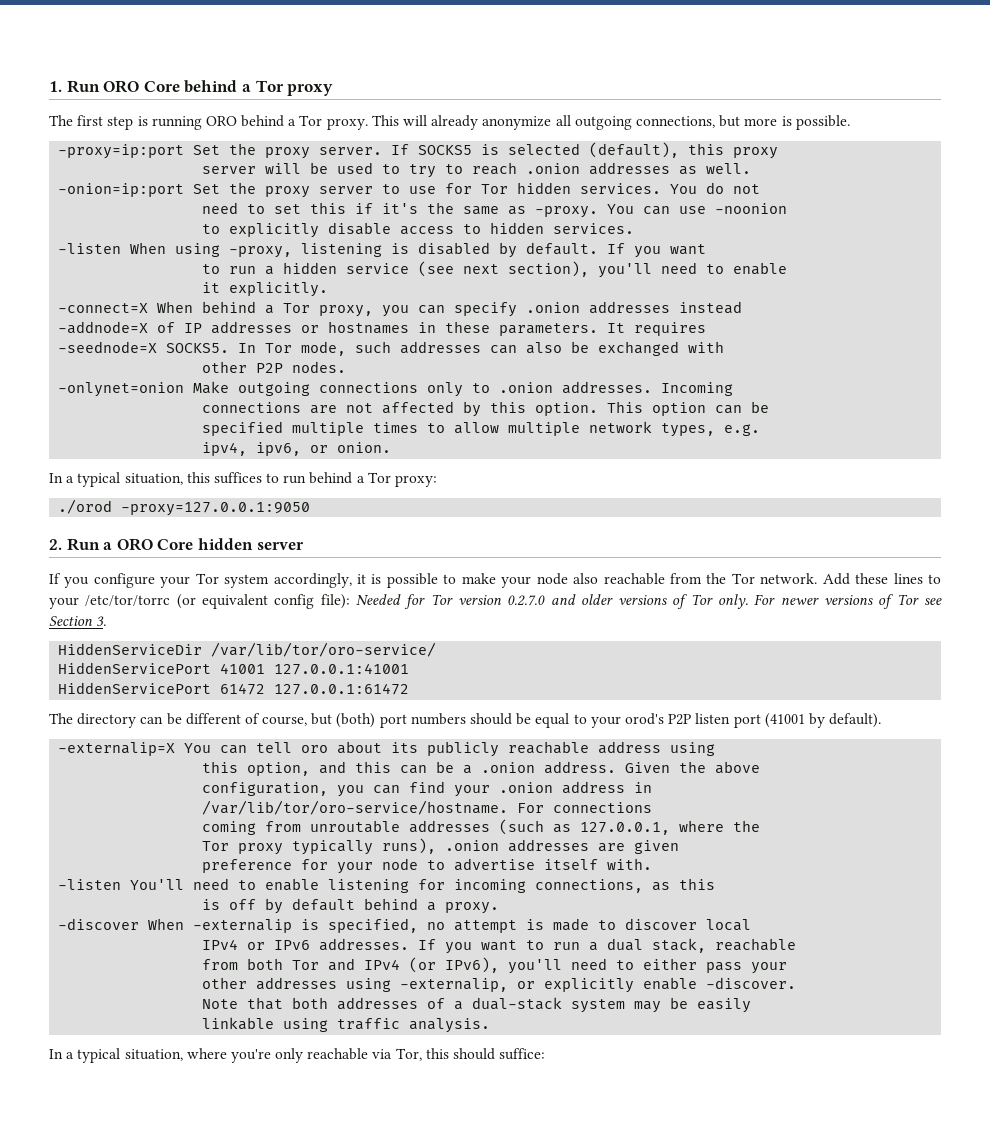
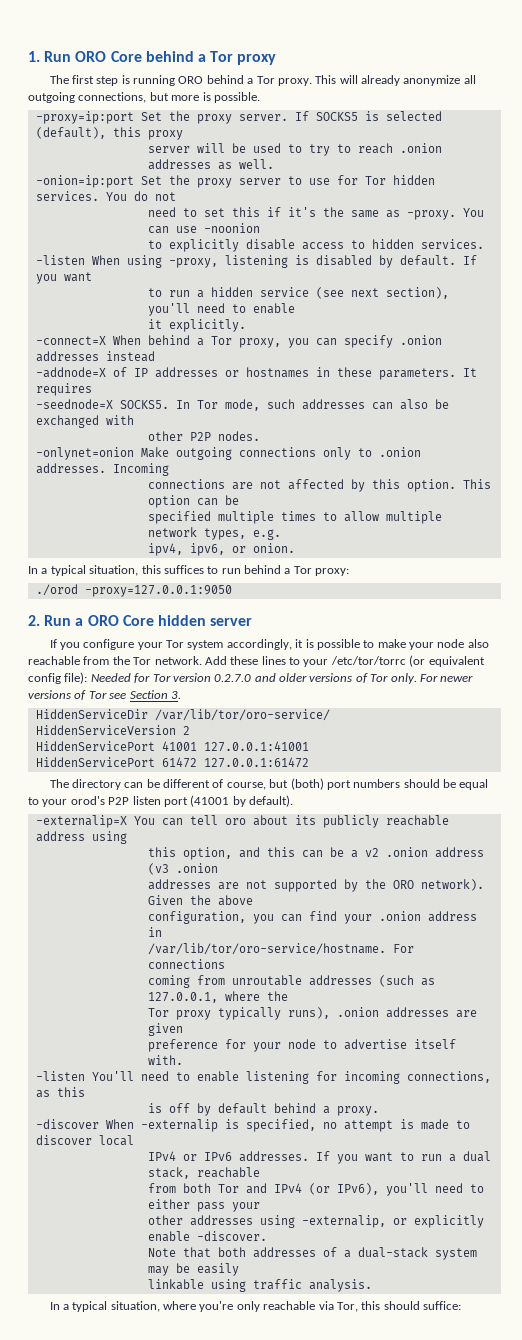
+ HiddenServiceVersion 2
- this option, and this can be a .onion address.
+ this option, and this can be a v2 .onion address (v3 .onion
+ addresses are not supported by the ORO network).

